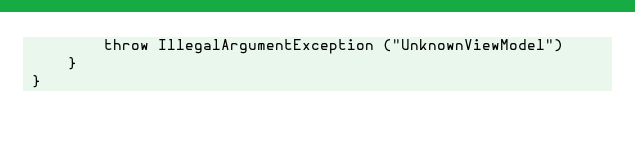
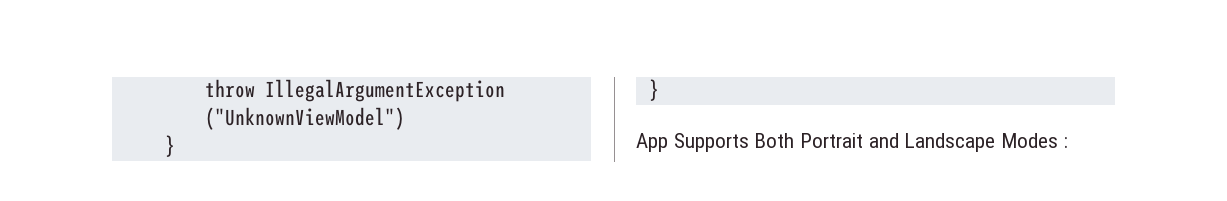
+ App Supports Both Portrait and Landscape Modes :

